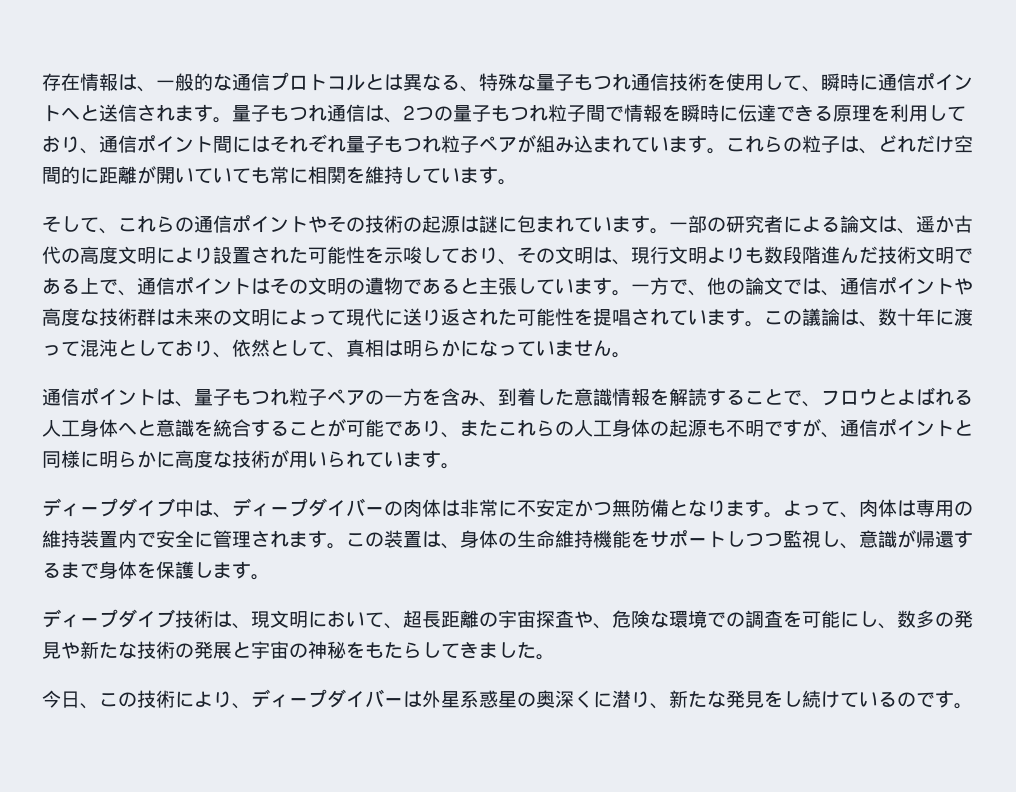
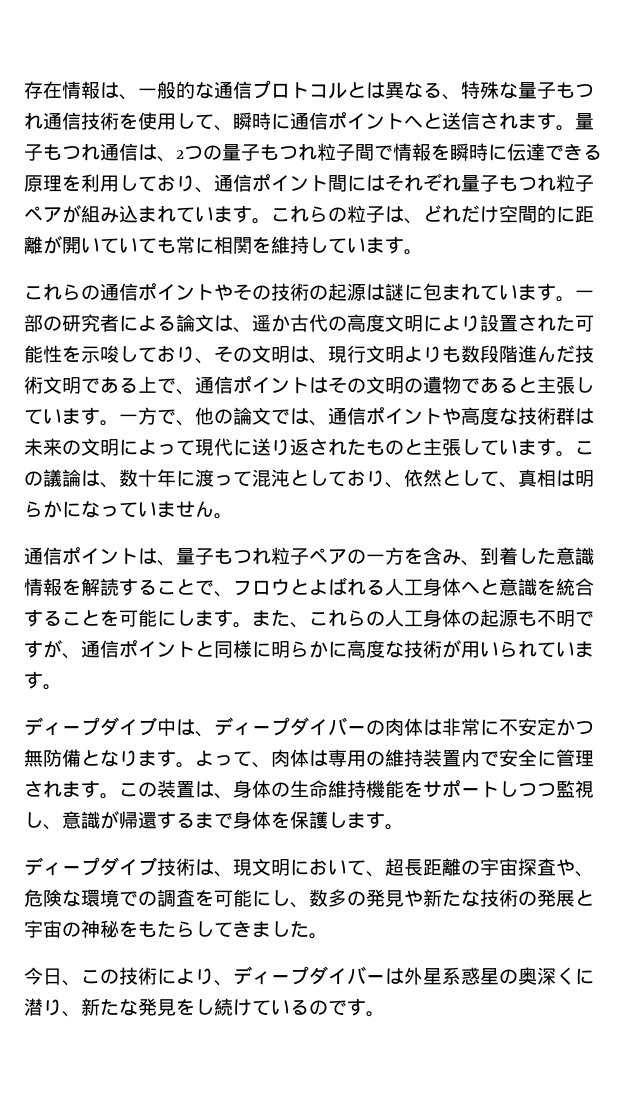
- そして、これらの通信ポイントやその技術の起源は謎に包まれています。
+ これらの通信ポイントやその技術の起源は謎に包まれています。
- 一方で、他の論文では、通信ポイントや高度な技術群は未来の文明によって現代に送り返された可能性を提唱されています。
+ 一方で、他の論文では、通信ポイントや高度な技術群は未来の文明によって現代に送り返されたものと主張しています。
- 通信ポイントは、量子もつれ粒子ペアの一方を含み、到着した意識情報を解読することで、フロウとよばれる人工身体へと意識を統合することが可能であり、またこれらの人工身体の起源も不明ですが、通信ポイントと同様に明らかに高度な技術が用いられています。
+ 通信ポイントは、量子もつれ粒子ペアの一方を含み、到着した意識情報を解読することで、フロウとよばれる人工身体へと意識を統合することを可能にします。また、これらの人工身体の起源も不明ですが、通信ポイントと同様に明らかに高度な技術が用いられています。

